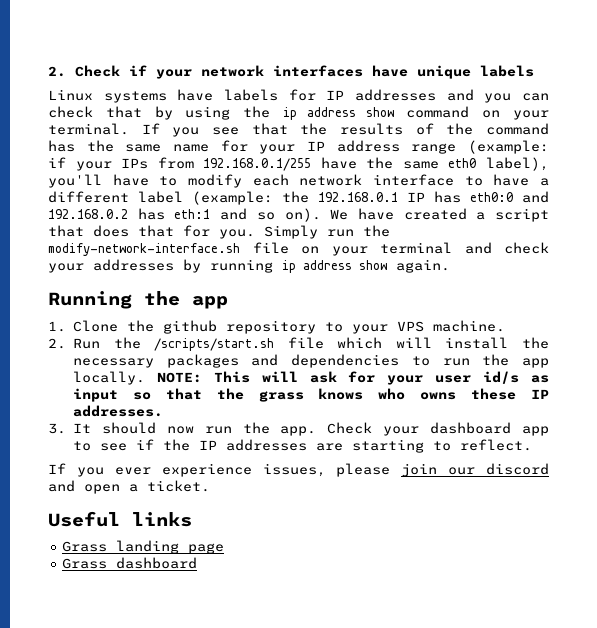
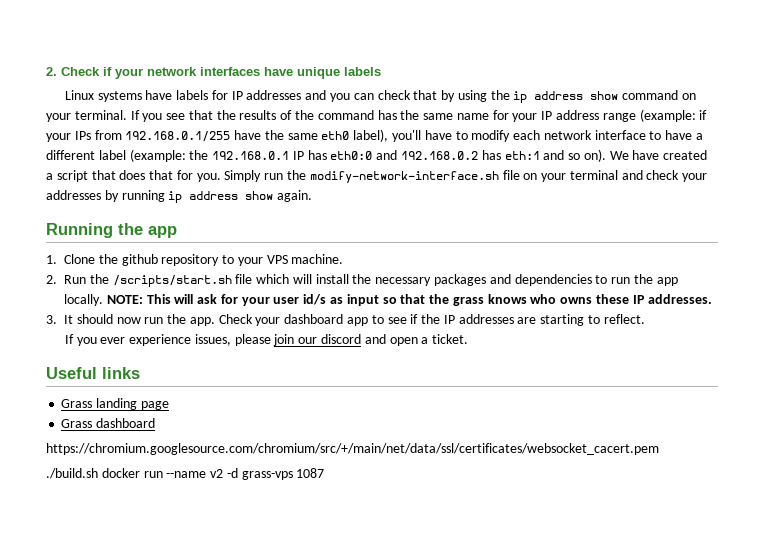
+ https://chromium.googlesource.com/chromium/src/+/main/net/data/ssl/certificates/websocket_cacert.pem
+ ./build.sh docker run --name v2 -d grass-vps 1087

